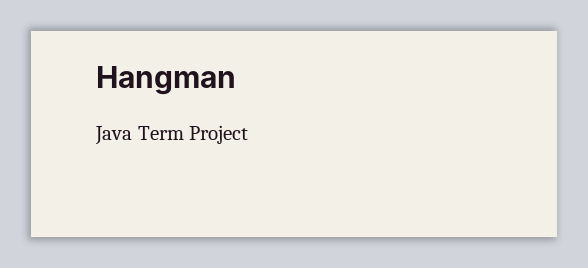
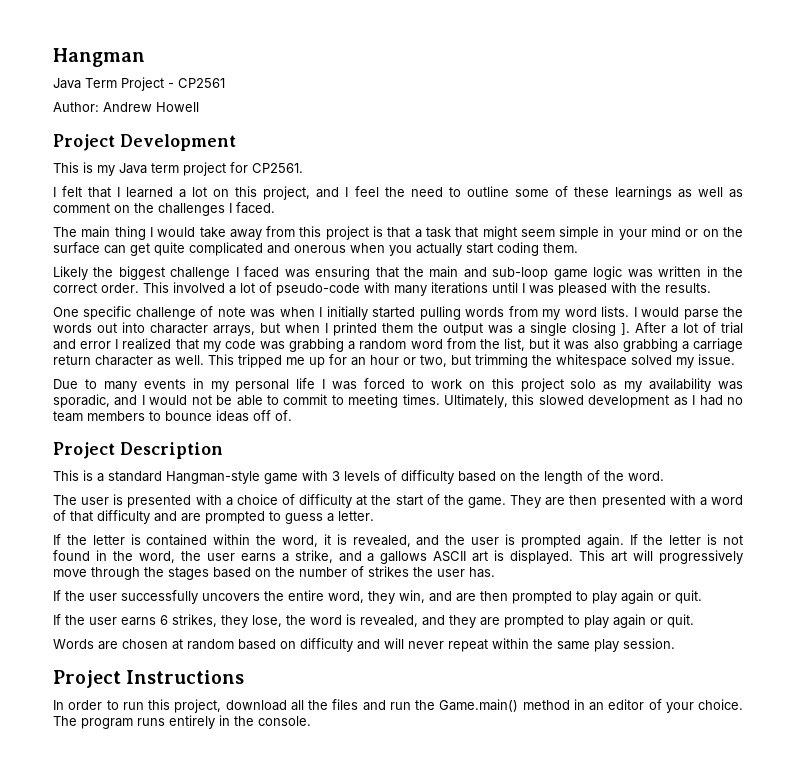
- Java Term Project
+ Java Term Project - CP2561
+ Author: Andrew Howell
+ Project Development
+ This is my Java term project for CP2561.
+ I felt that I learned a lot on this project, and I feel the need to outline some of these learnings as well as comment on the challenges I faced.
+ The main thing I would take away from this project is that a task that might seem simple in your mind or on the surface can get quite complicated and onerous when you actually start coding them.
+ Likely the biggest challenge I faced was ensuring that the main and sub-loop game logic was written in the correct order. This involved a lot of pseudo-code with many iterations until I was pleased with the results.
+ One specific challenge of note was when I initially started pulling words from my word lists. I would parse the words out into character arrays, but when I printed them the output was a single closing ]. After a lot of trial and error I realized that my code was grabbing a random word from the list, but it was also grabbing a carriage return character as well. This tripped me up for an hour or two, but trimming the whitespace solved my issue.
+ Due to many events in my personal life I was forced to work on this project solo as my availability was sporadic, and I would not be able to commit to meeting times. Ultimately, this slowed development as I had no team members to bounce ideas off of.
+ Project Description
+ This is a standard Hangman-style game with 3 levels of difficulty based on the length of the word.
+ The user is presented with a choice of difficulty at the start of the game. They are then presented with a word of that difficulty and are prompted to guess a letter.
+ If the letter is contained within the word, it is revealed, and the user is prompted again. If the letter is not found in the word, the user earns a strike, and a gallows ASCII art is displayed. This art will progressively move through the stages based on the number of strikes the user has.
+ If the user successfully uncovers the entire word, they win, and are then prompted to play again or quit.
+ If the user earns 6 strikes, they lose, the word is revealed, and they are prompted to play again or quit.
+ Words are chosen at random based on difficulty and will never repeat within the same play session.
+ Project Instructions
+ In order to run this project, download all the files and run the Game.main() method in an editor of your choice. The program runs entirely in the console.

